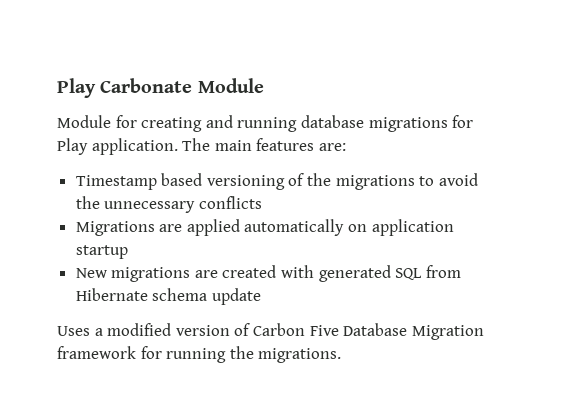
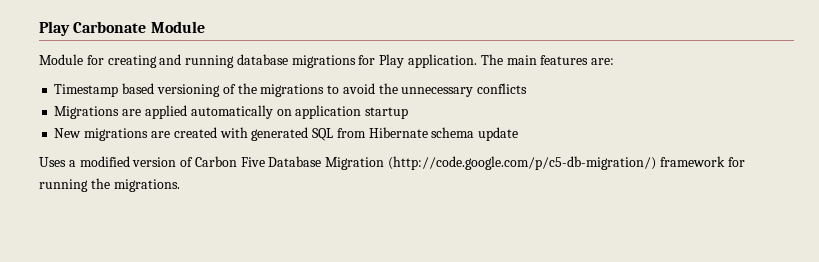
- Uses a modified version of Carbon Five Database Migration framework for running the migrations.
+ Uses a modified version of Carbon Five Database Migration (http://code.google.com/p/c5-db-migration/) framework for running the migrations.

